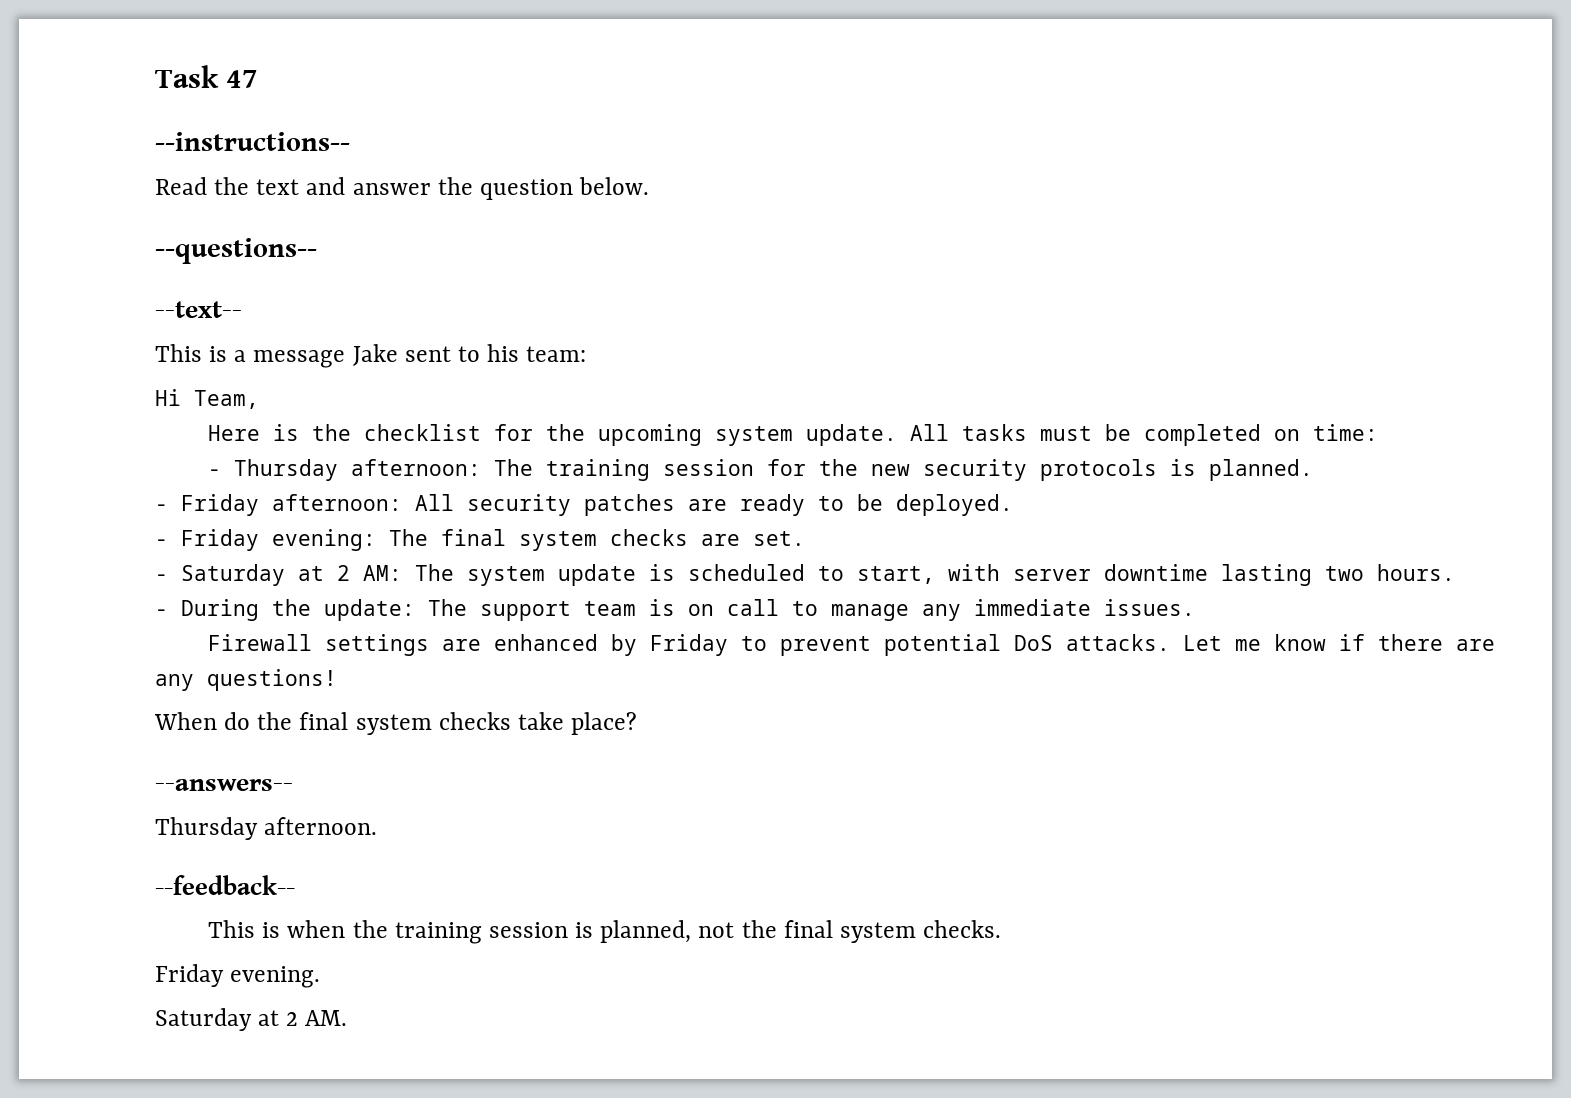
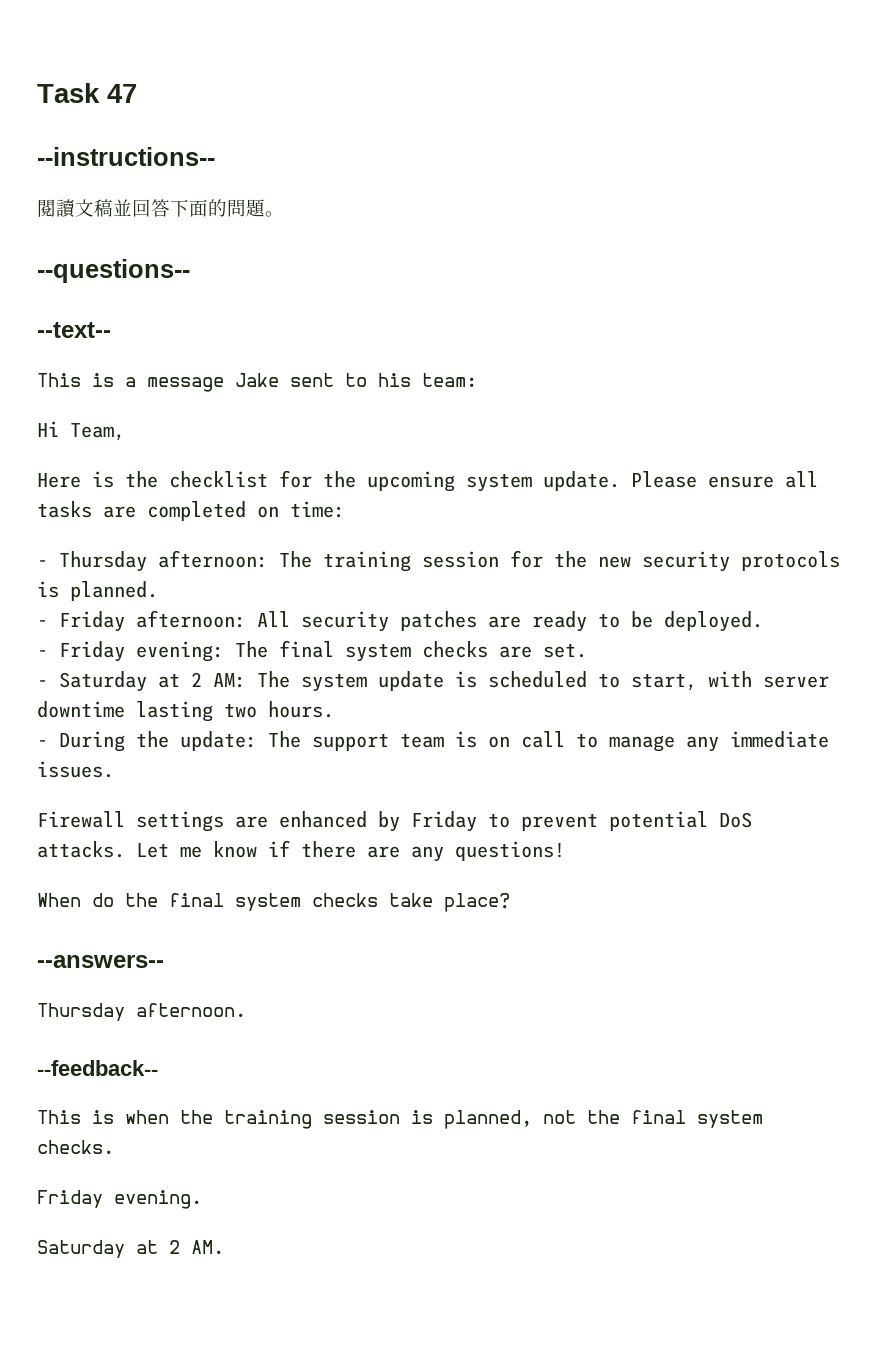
- Read the text and answer the question below.
+ 閱讀文稿並回答下面的問題。
- All tasks must be completed on time:
+ Please ensure all tasks are completed on time:

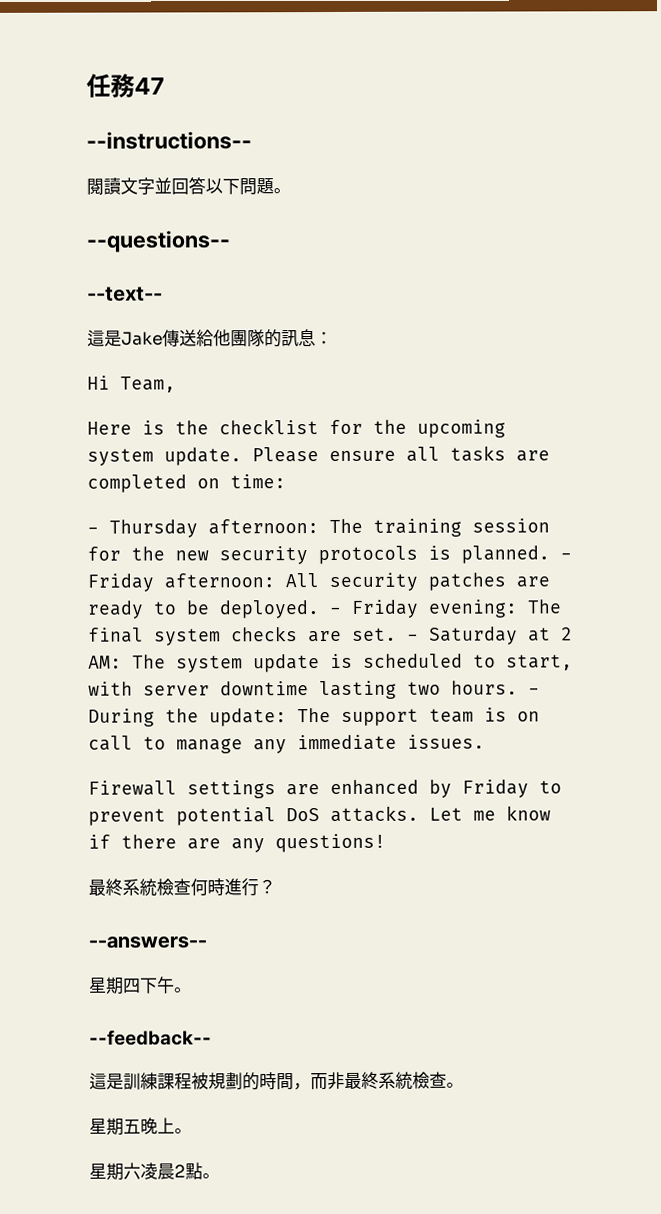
- Task 47
+ 任務47
- 閱讀文稿並回答下面的問題。
+ 閱讀文字並回答以下問題。
- This is a message Jake sent to his team:
+ 這是Jake傳送給他團隊的訊息：
- The training session for the new security protocols is planned.
- - Friday afternoon:
+ The training session for the new security protocols is planned. - Friday afternoon:
- All security patches are ready to be deployed.
- - Friday evening:
+ All security patches are ready to be deployed. - Friday evening:
- The final system checks are set.
- - Saturday at 2 AM:
+ The final system checks are set. - Saturday at 2 AM:
- The system update is scheduled to start, with server downtime lasting two hours.
- - During the update:
+ The system update is scheduled to start, with server downtime lasting two hours. - During the update:
- When do the final system checks take place?
+ 最終系統檢查何時進行？
  --answers--
- Thursday afternoon.
+ 星期四下午。
  --feedback--
- This is when the training session is planned, not the final system checks.
- Friday evening.
- Saturday at 2 AM.
+ 這是訓練課程被規劃的時間，而非最終系統檢查。
+ 星期五晚上。
+ 星期六凌晨2點。

